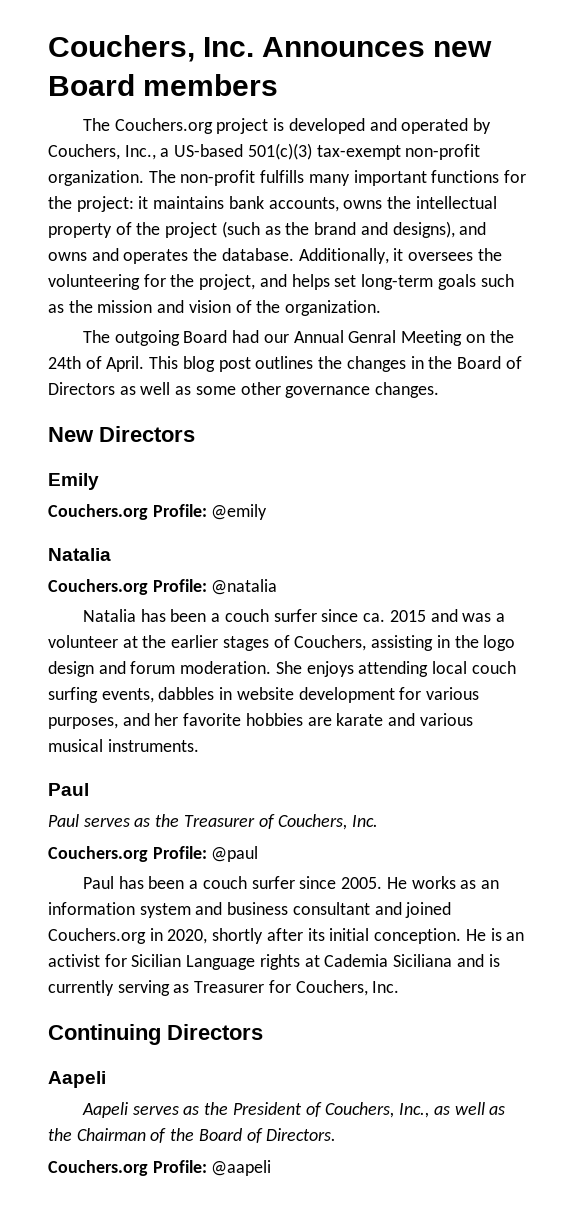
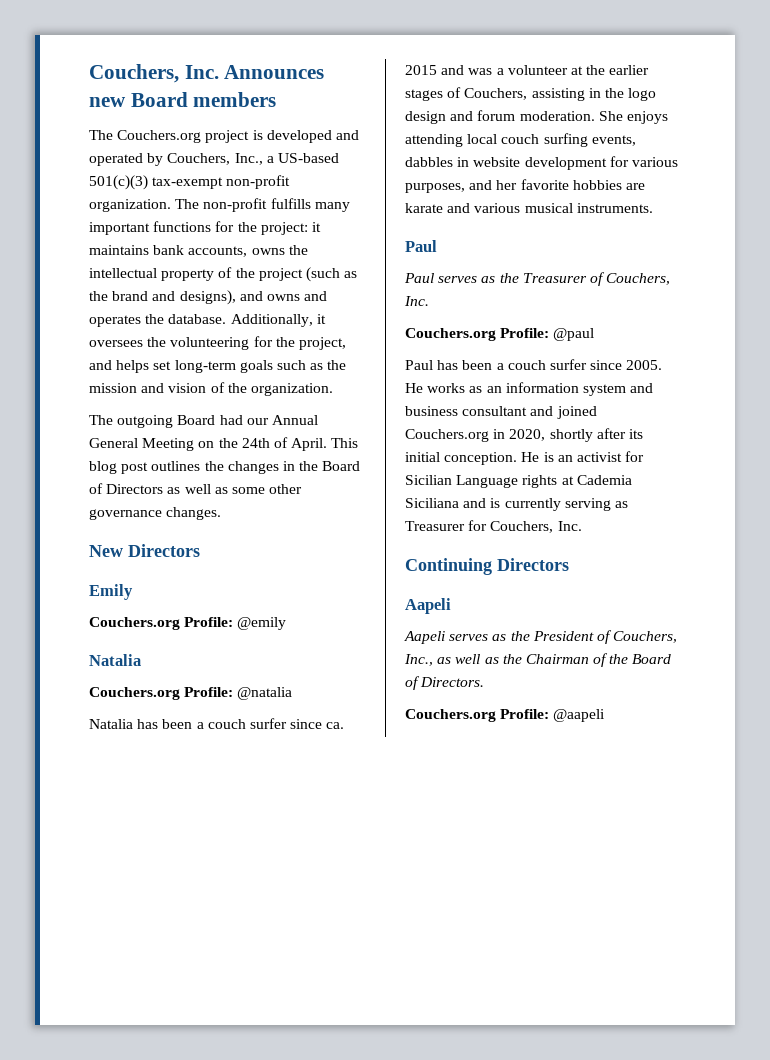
- The outgoing Board had our Annual Genral Meeting on the 24th of April.
+ The outgoing Board had our Annual General Meeting on the 24th of April.

